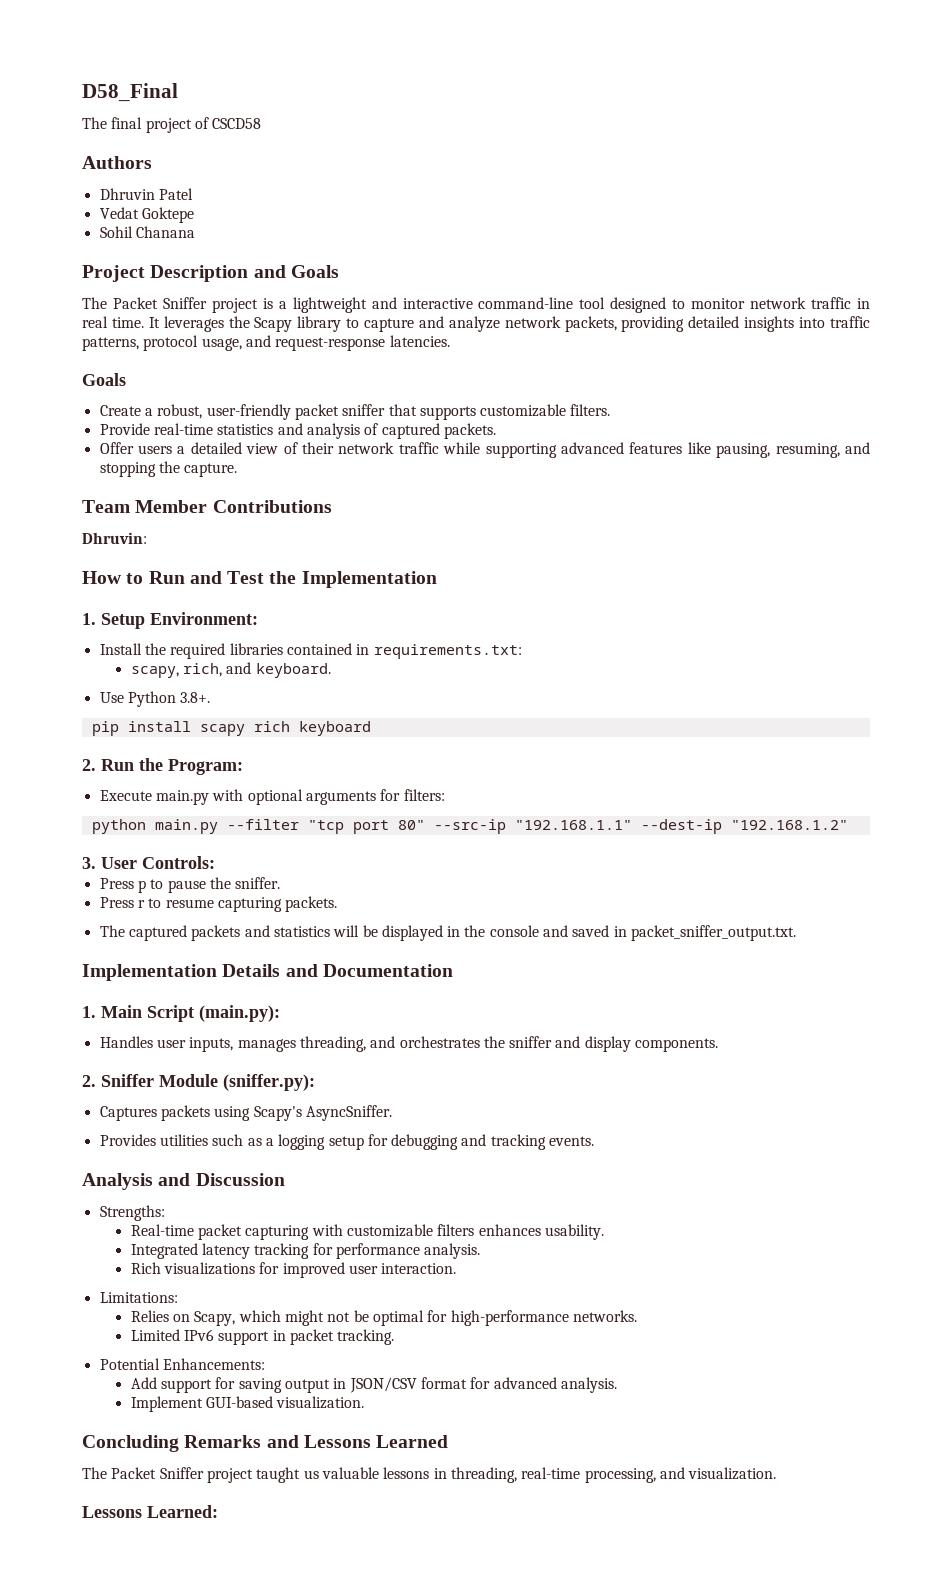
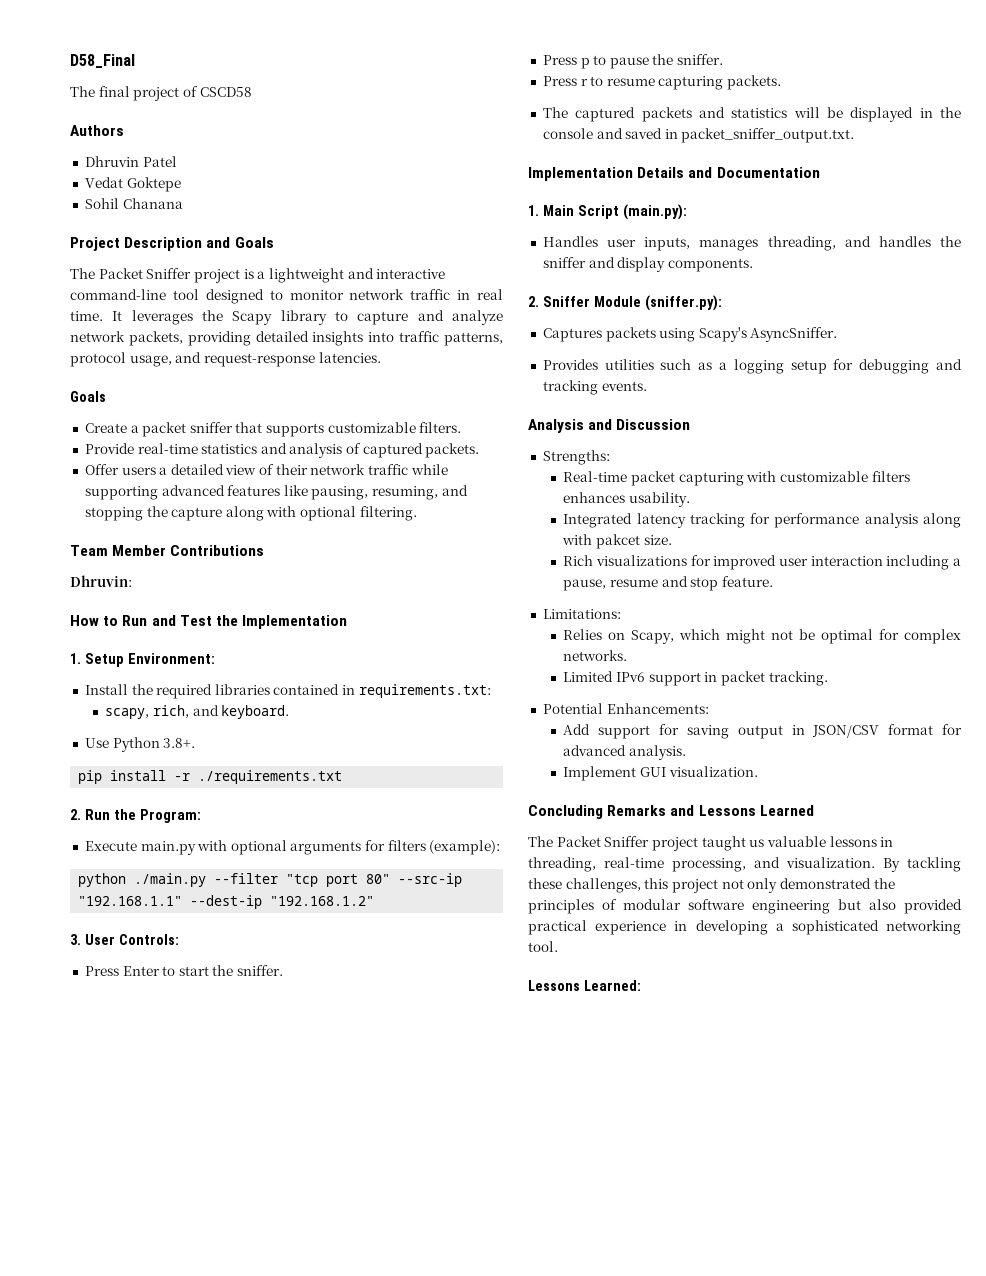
- Create a robust, user-friendly packet sniffer that supports customizable filters.
+ Create a packet sniffer that supports customizable filters.
- Offer users a detailed view of their network traffic while supporting advanced features like pausing, resuming, and stopping the capture.
+ Offer users a detailed view of their network traffic while supporting advanced features like pausing, resuming, and stopping the capture along with optional filtering.
- pip install scapy rich keyboard
+ pip install -r ./requirements.txt
- Execute main.py with optional arguments for filters:
+ Execute main.py with optional arguments for filters (example):
- python main.py --filter "tcp port 80" --src-ip "192.168.1.1" --dest-ip "192.168.1.2"
+ python ./main.py --filter "tcp port 80" --src-ip "192.168.1.1" --dest-ip "192.168.1.2"
+ Press Enter to start the sniffer.
- Handles user inputs, manages threading, and orchestrates the sniffer and display components.
+ Handles user inputs, manages threading, and handles the sniffer and display components.
- Integrated latency tracking for performance analysis.
+ Integrated latency tracking for performance analysis along with pakcet size.
- Rich visualizations for improved user interaction.
+ Rich visualizations for improved user interaction including a pause, resume and stop feature.
- Relies on Scapy, which might not be optimal for high-performance networks.
+ Relies on Scapy, which might not be optimal for complex networks.
- Implement GUI-based visualization.
+ Implement GUI visualization.
+ By tackling these challenges, this project not only demonstrated the principles of modular software engineering but also provided practical experience in developing a sophisticated networking tool.

